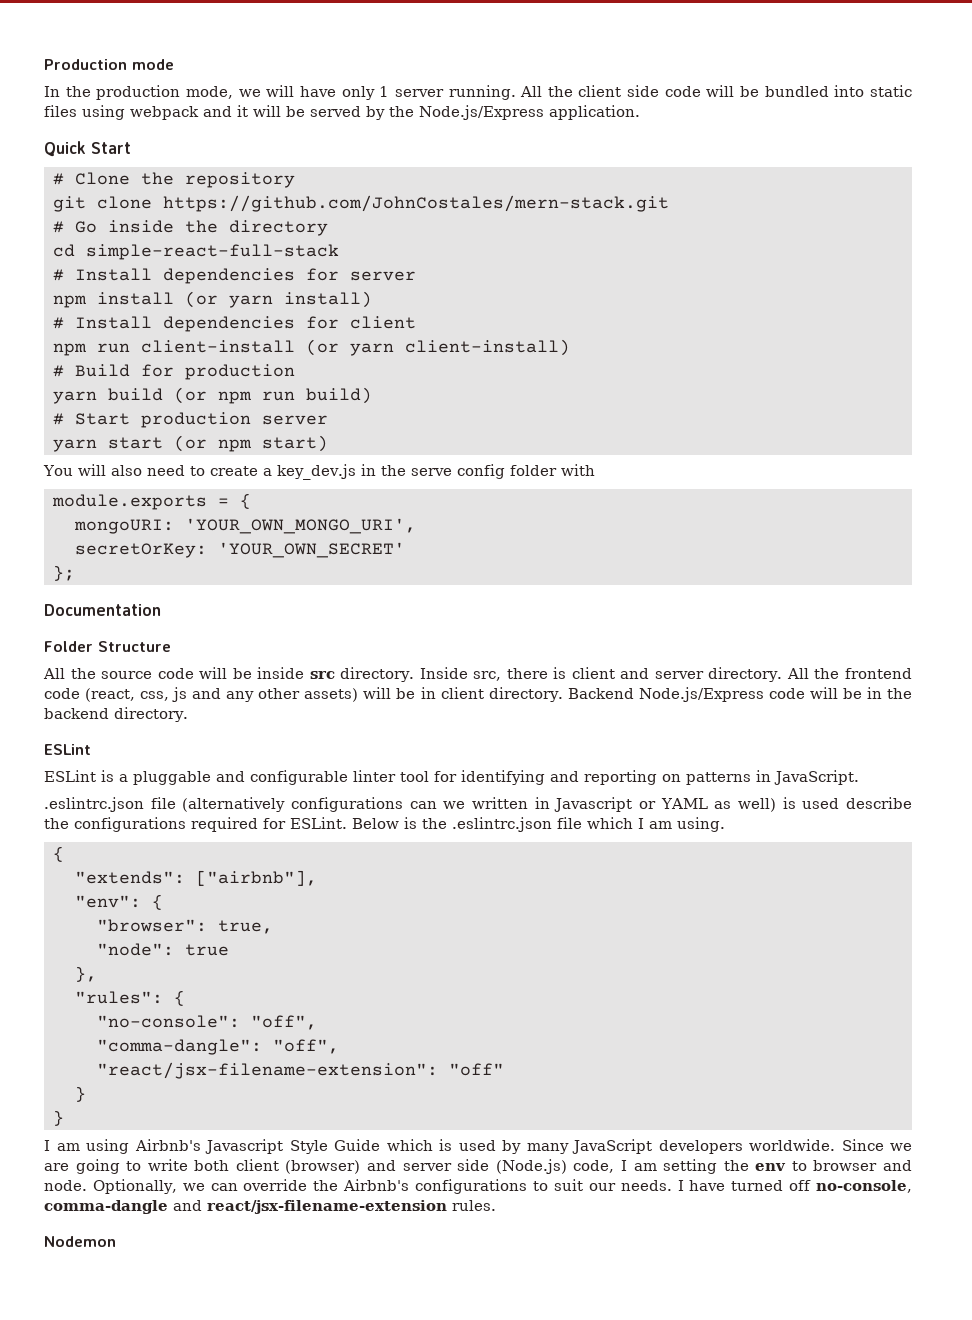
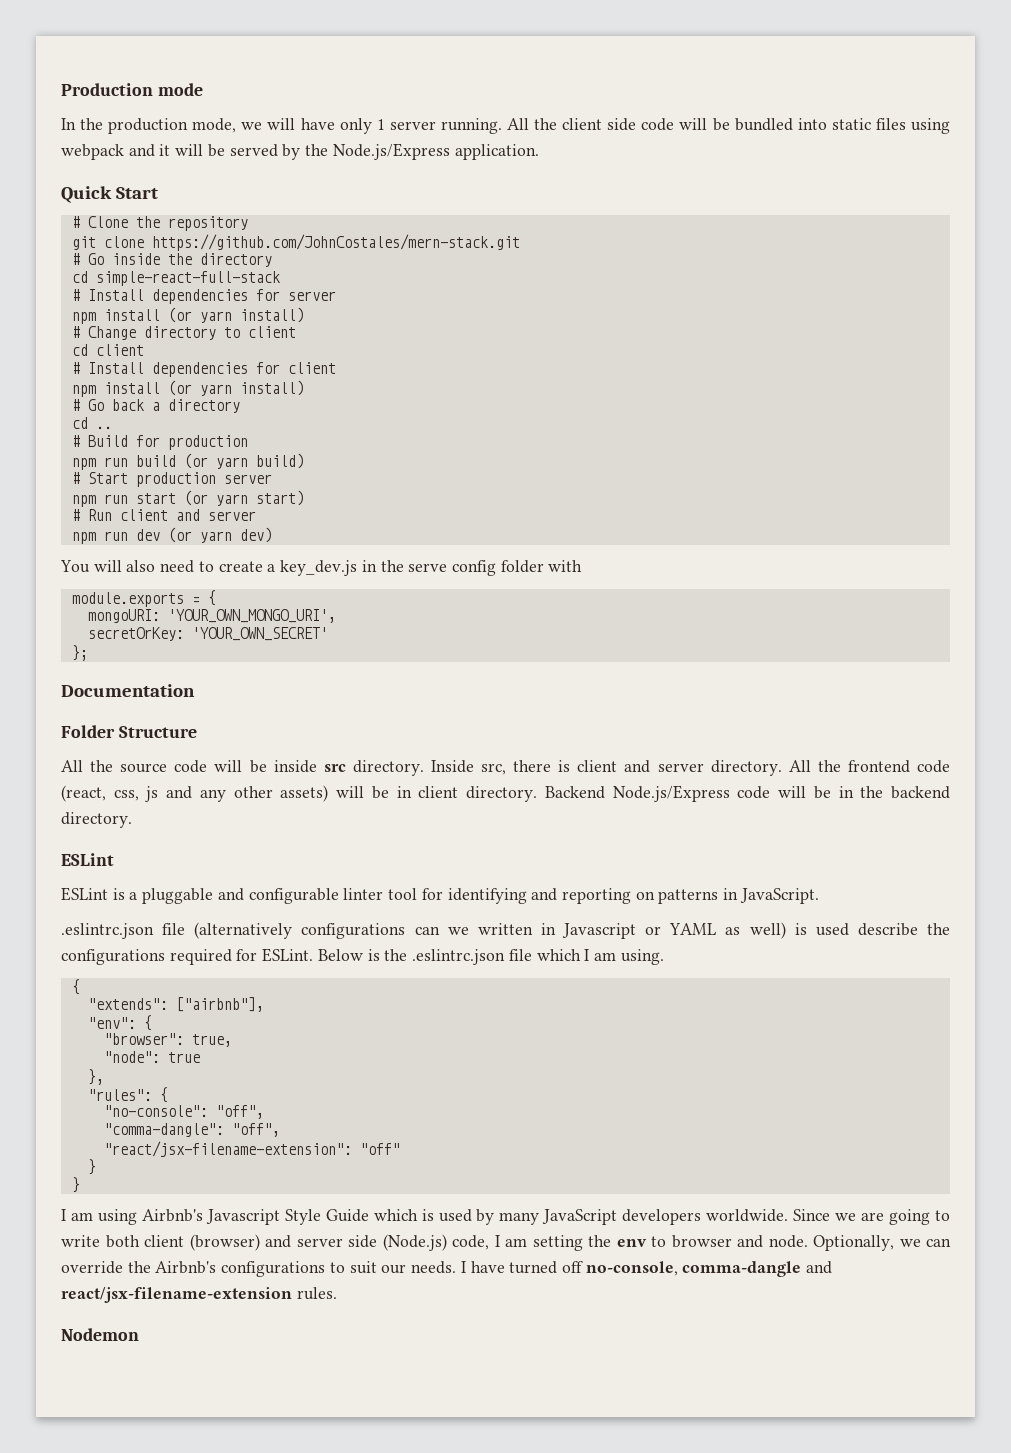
+ # Change directory to client
+ cd client
  # Install dependencies for client
- npm run client-install (or yarn client-install)
+ npm install (or yarn install)
+ # Go back a directory
+ cd ..
- yarn build (or npm run build)
+ npm run build (or yarn build)
- yarn start (or npm start)
+ npm run start (or yarn start)
+ # Run client and server
+ npm run dev (or yarn dev)

